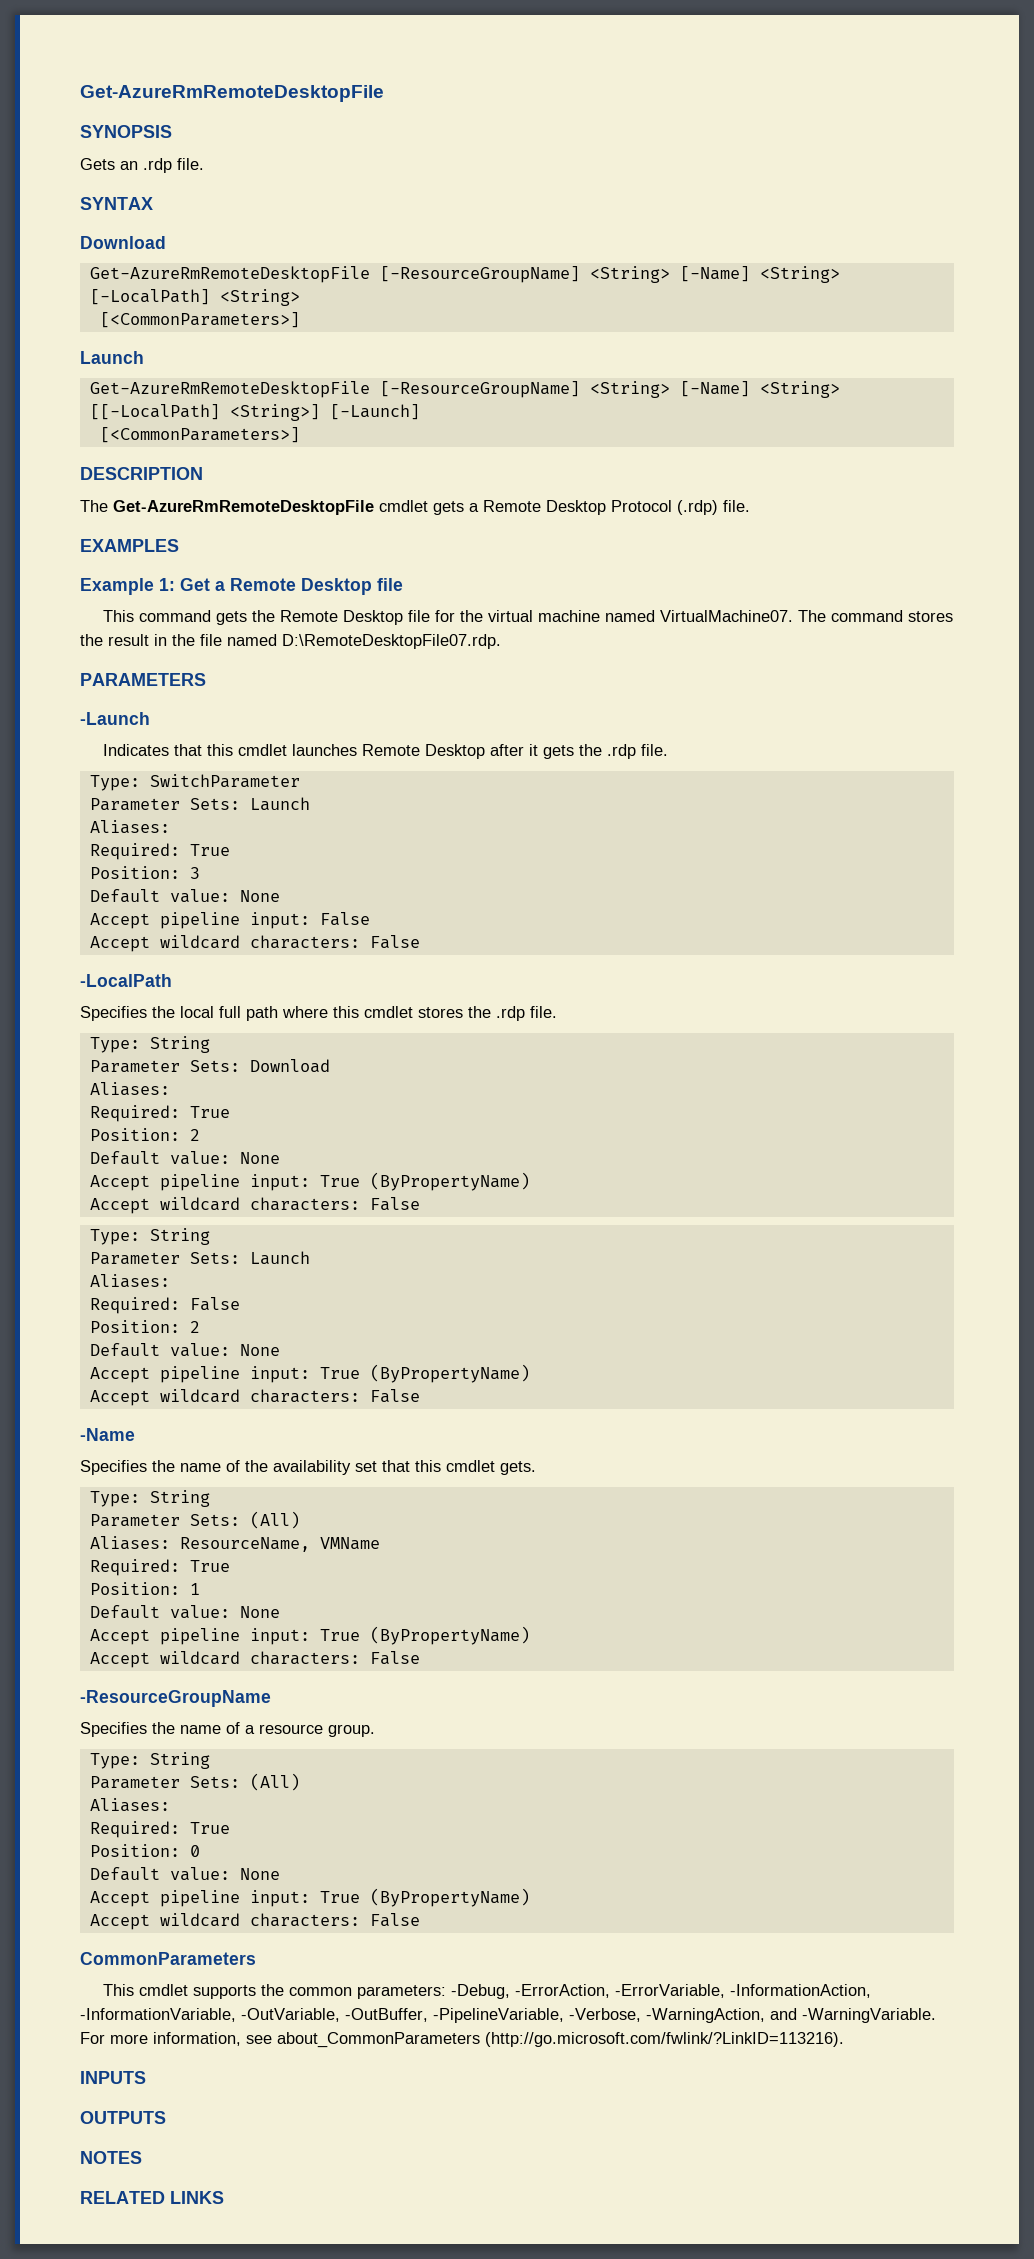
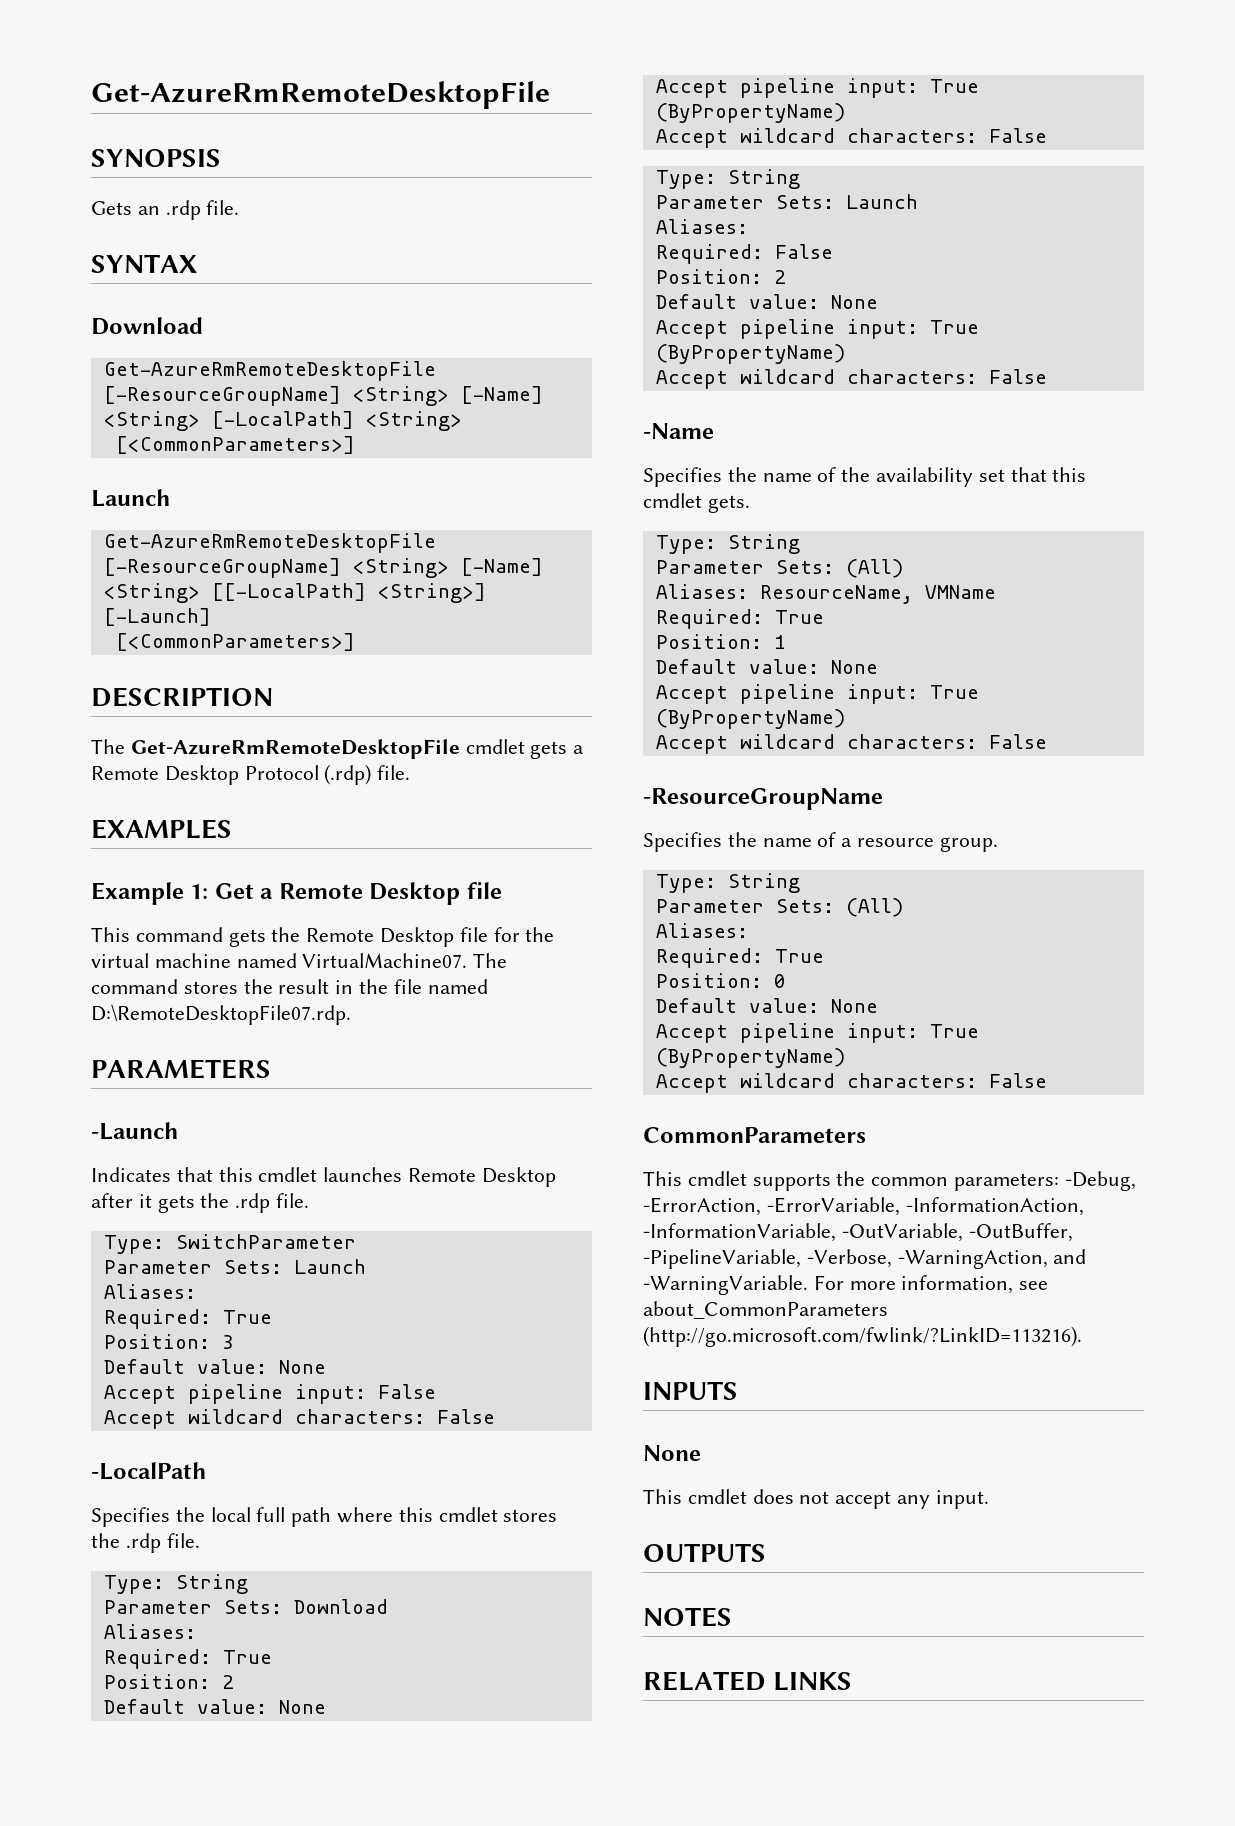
  INPUTS
+ None
+ This cmdlet does not accept any input.

